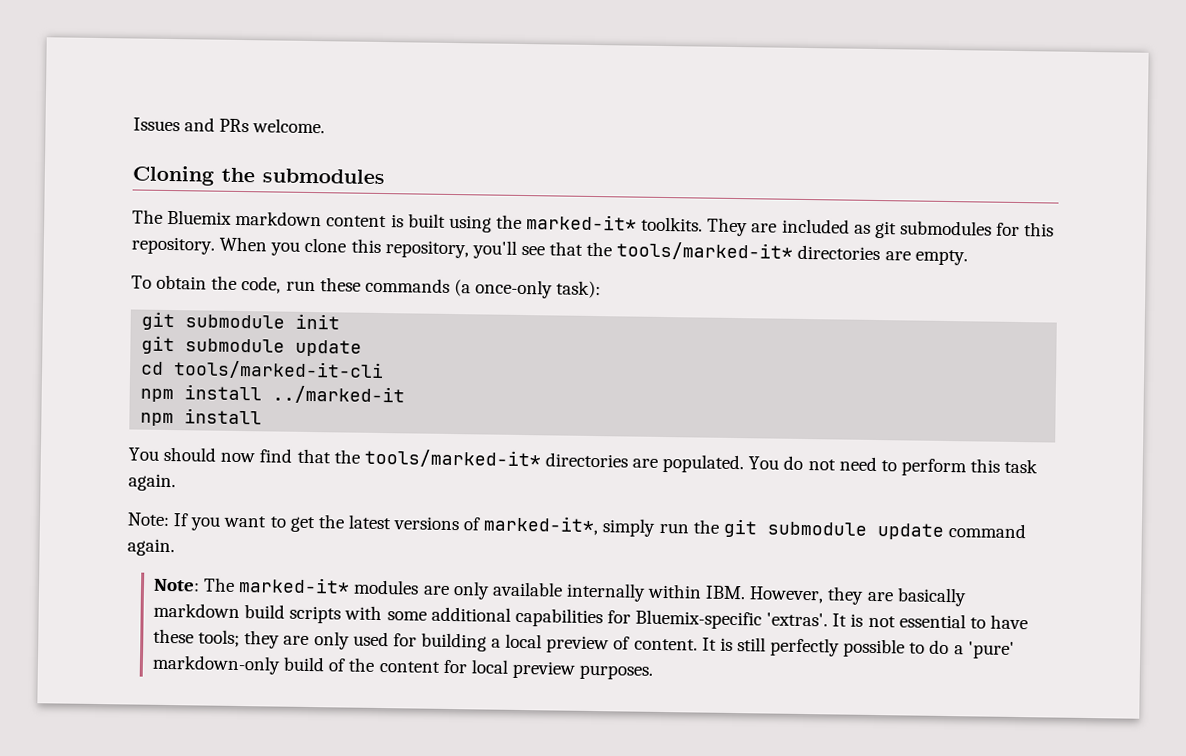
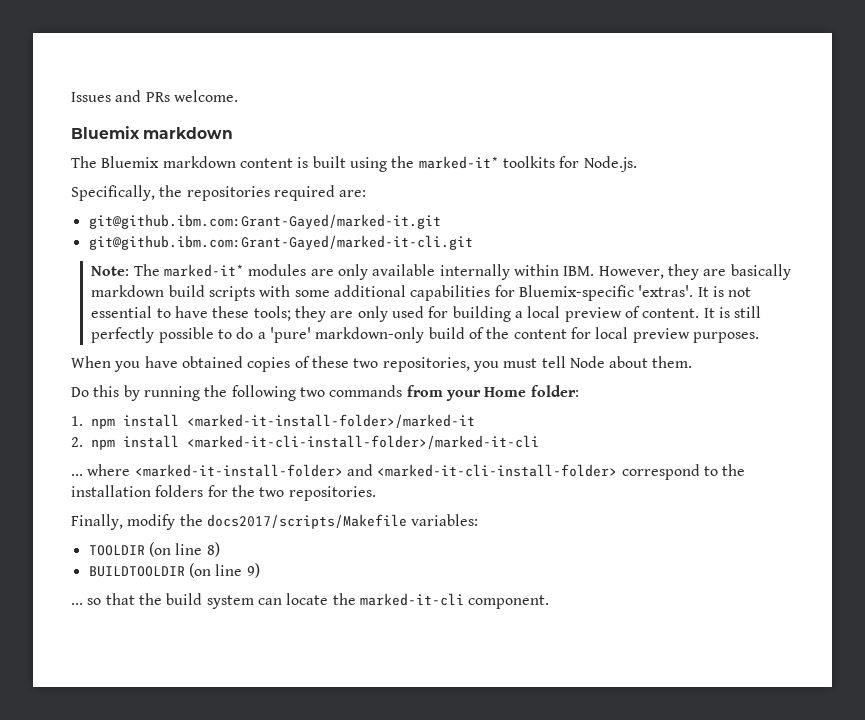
  Issues and PRs welcome.
- Cloning the submodules
+ Bluemix markdown
- The Bluemix markdown content is built using the marked-it* toolkits. They are included as git submodules for this repository. When you clone this repository, you'll see that the tools/marked-it* directories are empty.
- To obtain the code, run these commands (a once-only task):
- git submodule init
- git submodule update
- cd tools/marked-it-cli
- npm install ../marked-it
- npm install
- You should now find that the tools/marked-it* directories are populated. You do not need to perform this task again.
- Note: If you want to get the latest versions of marked-it*, simply run the git submodule update command again.
+ The Bluemix markdown content is built using the marked-it* toolkits for Node.js.
+ Specifically, the repositories required are:
+ git@github.ibm.com:Grant-Gayed/marked-it.git
+ git@github.ibm.com:Grant-Gayed/marked-it-cli.git
+ When you have obtained copies of these two repositories, you must tell Node about them.
+ Do this by running the following two commands from your Home folder:
+ 1. npm install <marked-it-install-folder>/marked-it
+ 2. npm install <marked-it-cli-install-folder>/marked-it-cli
+ ... where <marked-it-install-folder> and <marked-it-cli-install-folder> correspond to the installation folders for the two repositories.
+ Finally, modify the docs2017/scripts/Makefile variables:
+ TOOLDIR (on line 8)
+ BUILDTOOLDIR (on line 9)
+ ... so that the build system can locate the marked-it-cli component.

